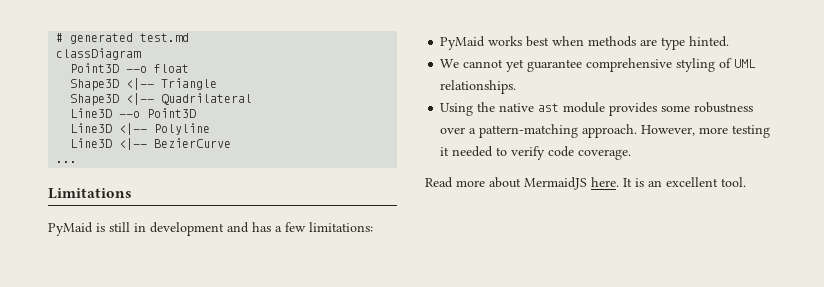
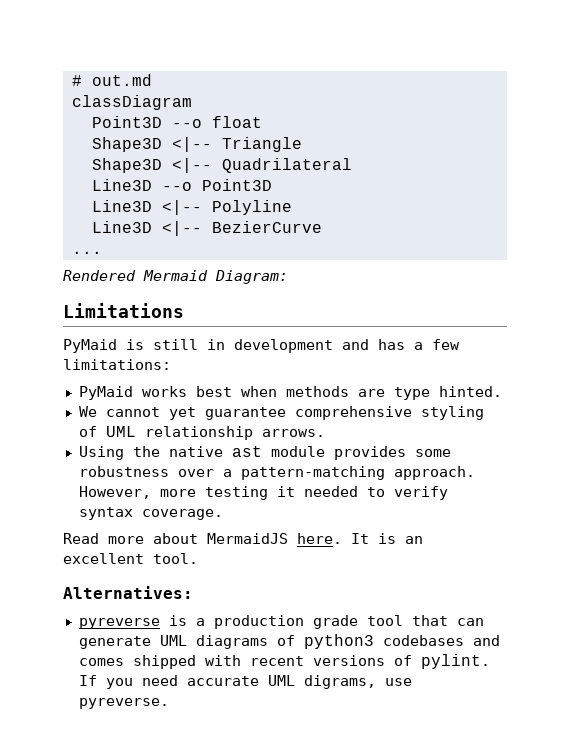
- # generated test.md
+ # out.md
+ Rendered Mermaid Diagram:
- We cannot yet guarantee comprehensive styling of UML relationships.
+ We cannot yet guarantee comprehensive styling of UML relationship arrows.
- However, more testing it needed to verify code coverage.
+ However, more testing it needed to verify syntax coverage.
+ Alternatives:
+ pyreverse is a production grade tool that can generate UML diagrams of python3 codebases and comes shipped with recent versions of pylint. If you need accurate UML digrams, use pyreverse.

